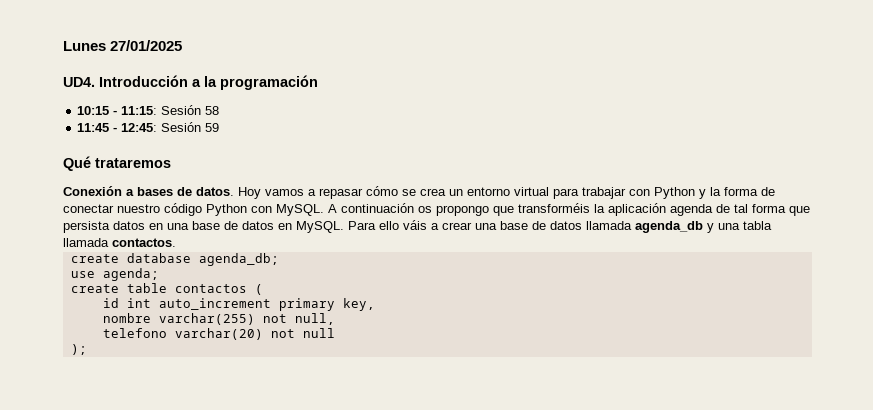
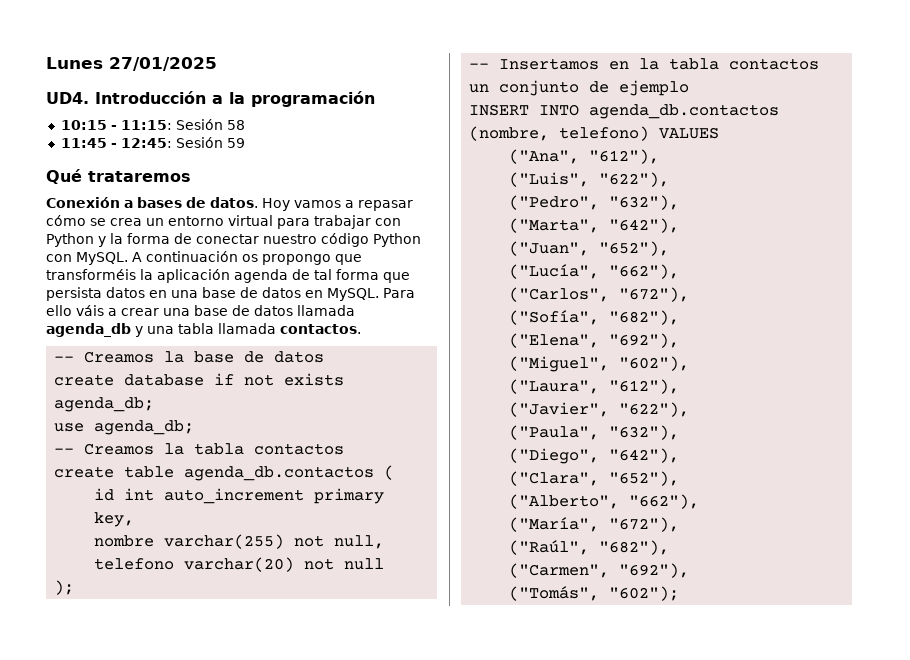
+ -- Creamos la base de datos
- create database agenda_db;
+ create database if not exists agenda_db;
- use agenda;
+ use agenda_db;
+ -- Creamos la tabla contactos
- create table contactos (
+ create table agenda_db.contactos (
+ -- Insertamos en la tabla contactos un conjunto de ejemplo
+ INSERT INTO agenda_db.contactos (nombre, telefono) VALUES
+ ("Ana", "612"),
+ ("Luis", "622"),
+ ("Pedro", "632"),
+ ("Marta", "642"),
+ ("Juan", "652"),
+ ("Lucía", "662"),
+ ("Carlos", "672"),
+ ("Sofía", "682"),
+ ("Elena", "692"),
+ ("Miguel", "602"),
+ ("Laura", "612"),
+ ("Javier", "622"),
+ ("Paula", "632"),
+ ("Diego", "642"),
+ ("Clara", "652"),
+ ("Alberto", "662"),
+ ("María", "672"),
+ ("Raúl", "682"),
+ ("Carmen", "692"),
+ ("Tomás", "602");

